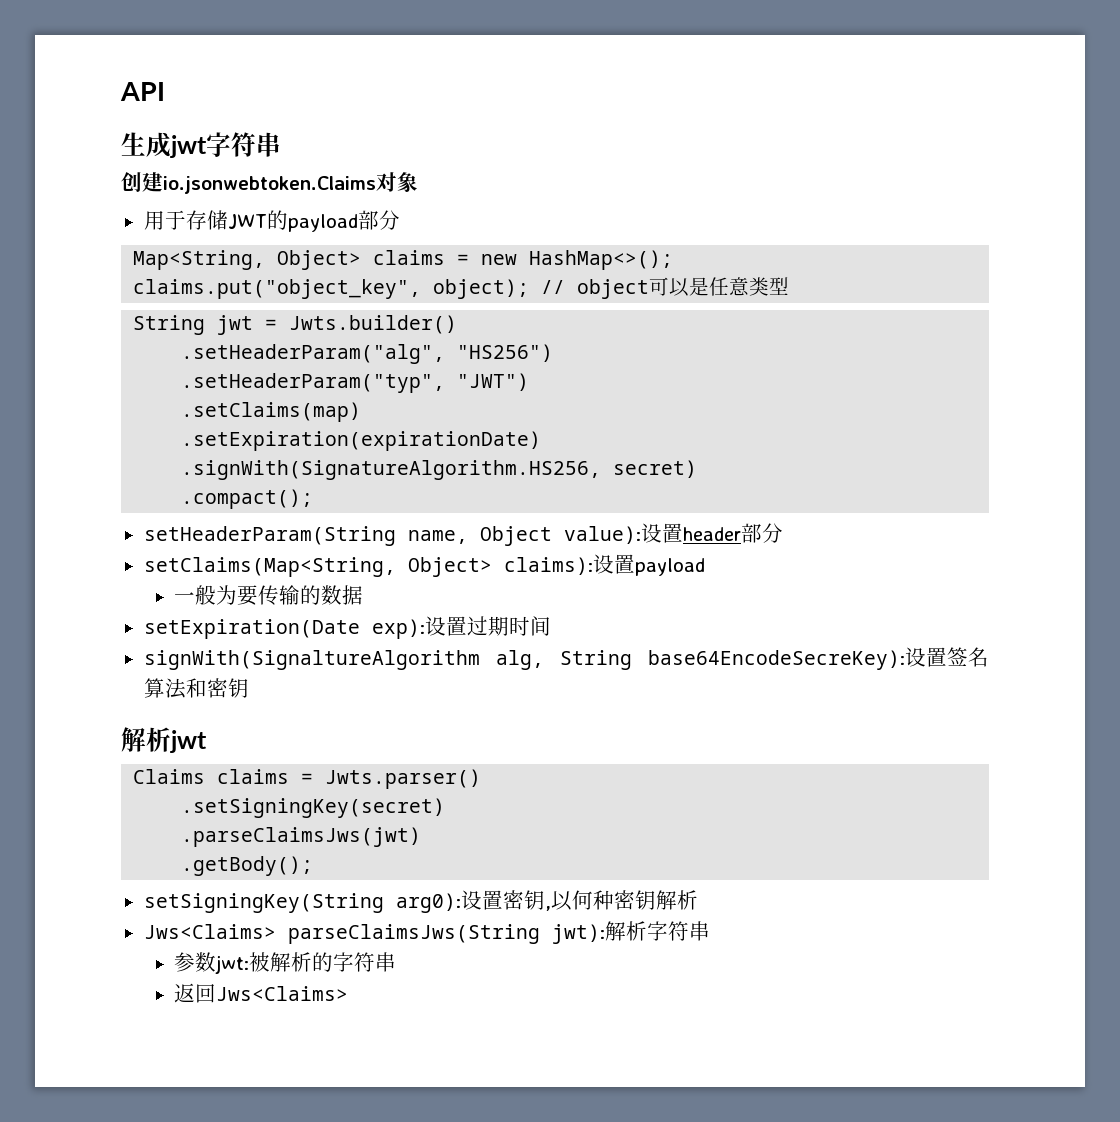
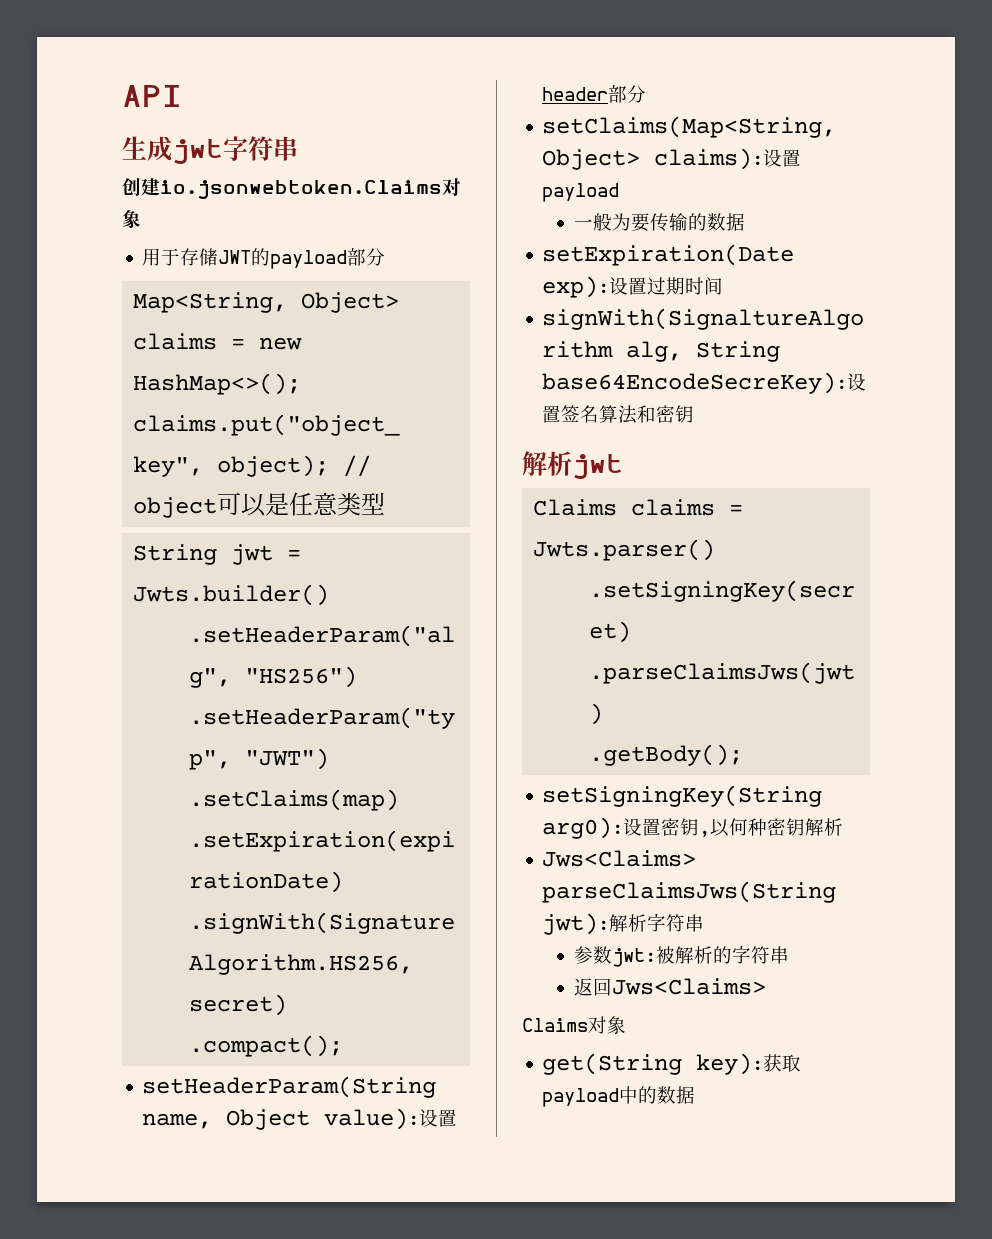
+ Claims对象
+ get(String key):获取payload中的数据

